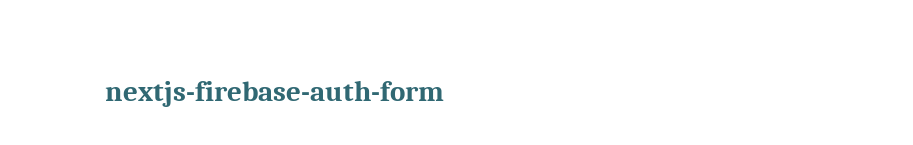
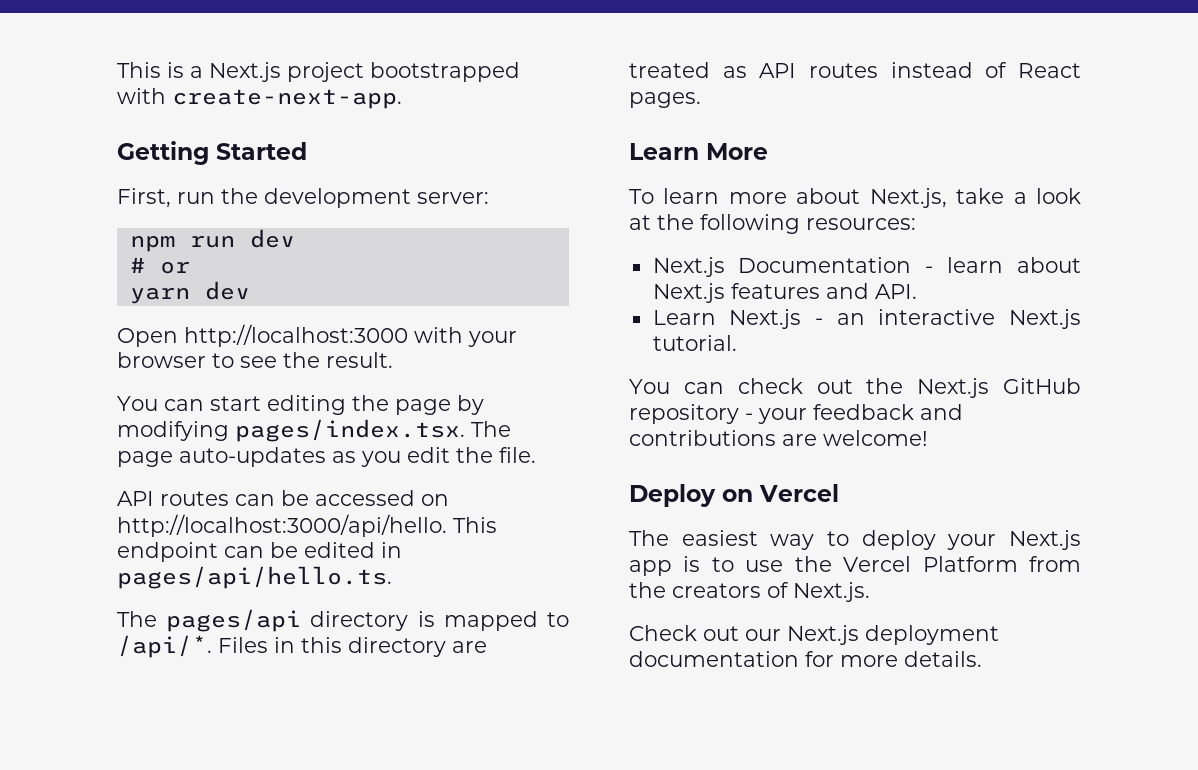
- nextjs-firebase-auth-form
+ This is a Next.js project bootstrapped with create-next-app.
+ Getting Started
+ First, run the development server:
+ npm run dev
+ # or
+ yarn dev
+ Open http://localhost:3000 with your browser to see the result.
+ You can start editing the page by modifying pages/index.tsx. The page auto-updates as you edit the file.
+ API routes can be accessed on http://localhost:3000/api/hello. This endpoint can be edited in pages/api/hello.ts.
+ The pages/api directory is mapped to /api/*. Files in this directory are treated as API routes instead of React pages.
+ Learn More
+ To learn more about Next.js, take a look at the following resources:
+ Next.js Documentation - learn about Next.js features and API.
+ Learn Next.js - an interactive Next.js tutorial.
+ You can check out the Next.js GitHub repository - your feedback and contributions are welcome!
+ Deploy on Vercel
+ The easiest way to deploy your Next.js app is to use the Vercel Platform from the creators of Next.js.
+ Check out our Next.js deployment documentation for more details.

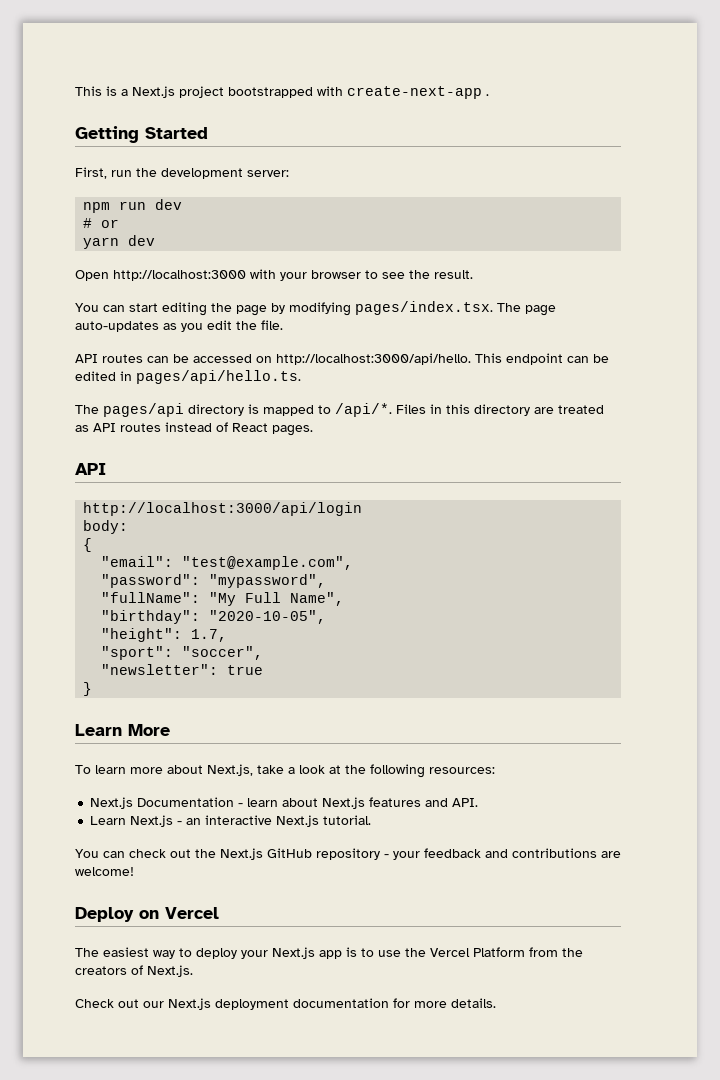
- This is a Next.js project bootstrapped with create-next-app.
+ This is a Next.js project bootstrapped with create-next-app .
  Files in this directory are treated as API routes instead of React pages.
+ API
+ http://localhost:3000/api/login
+ body:
+ {
+ "email": "test@example.com",
+ "password": "mypassword",
+ "fullName": "My Full Name",
+ "birthday": "2020-10-05",
+ "height": 1.7,
+ "sport": "soccer",
+ "newsletter": true
+ }

